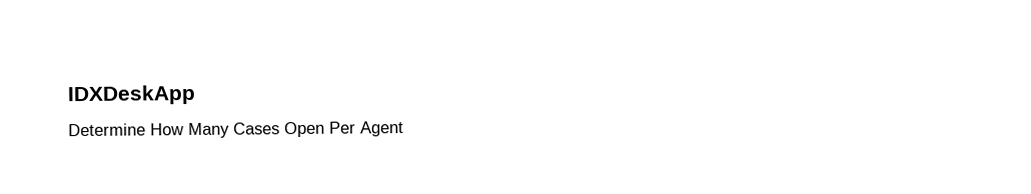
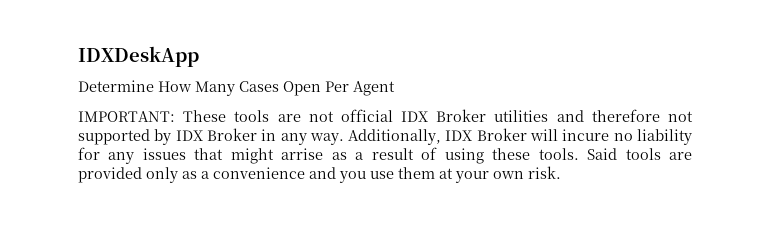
+ IMPORTANT: These tools are not official IDX Broker utilities and therefore not supported by IDX Broker in any way. Additionally, IDX Broker will incure no liability for any issues that might arrise as a result of using these tools. Said tools are provided only as a convenience and you use them at your own risk.

